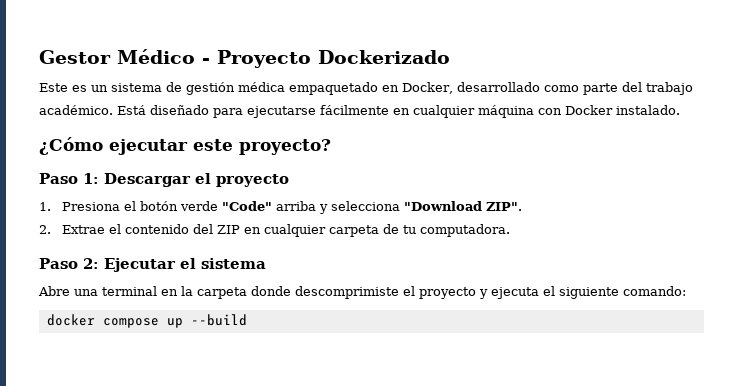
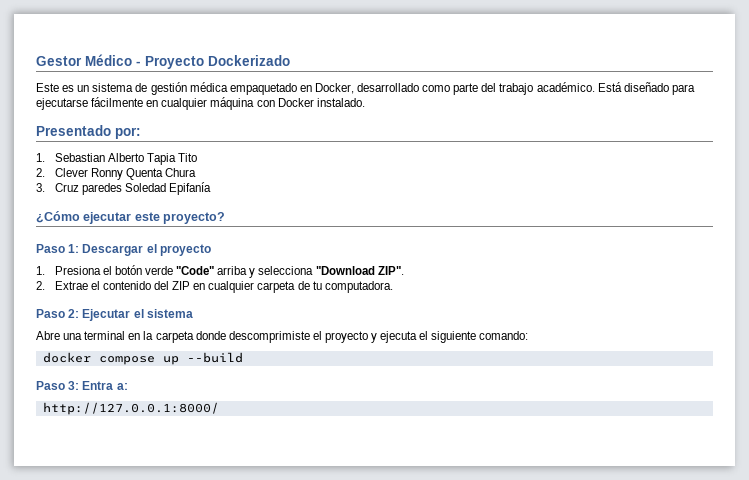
+ Presentado por:
+ 1. Sebastian Alberto Tapia Tito
+ 2. Clever Ronny Quenta Chura
+ 3. Cruz paredes Soledad Epifanía
+ Paso 3: Entra a:
+ http://127.0.0.1:8000/

